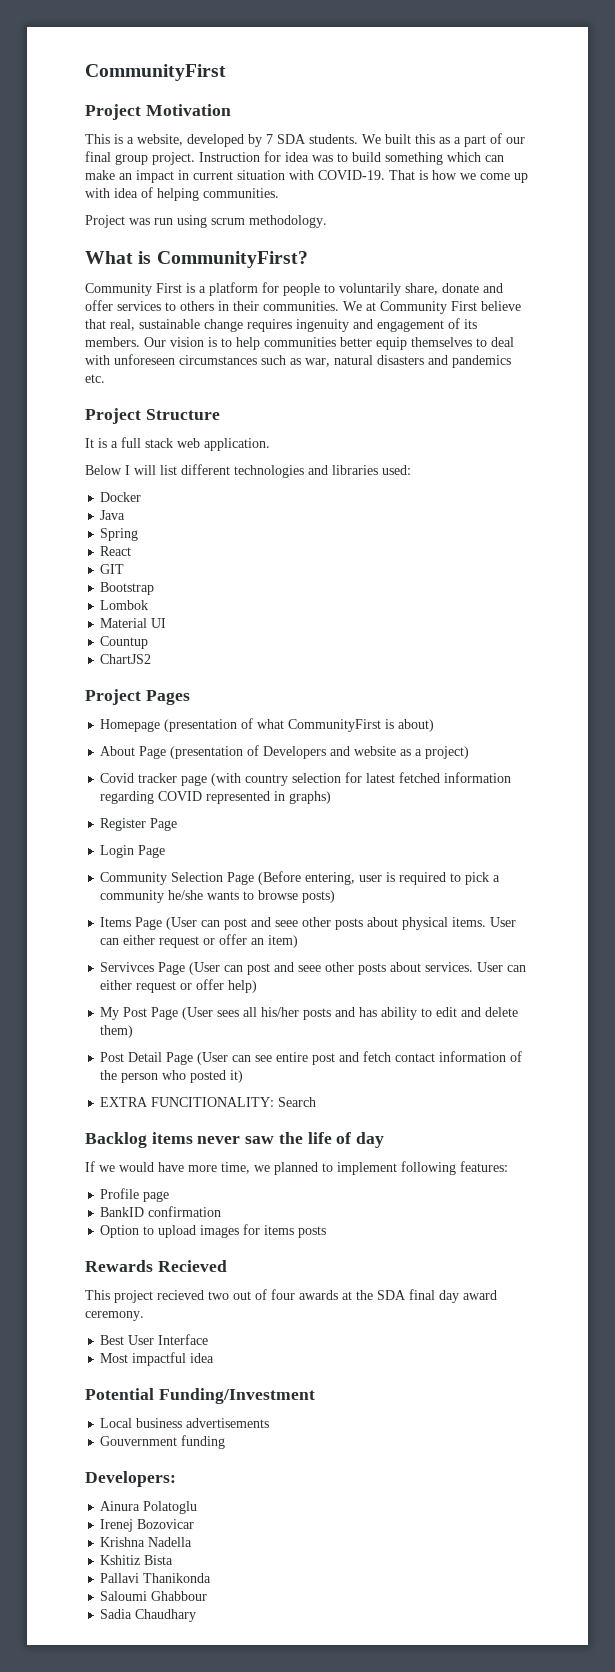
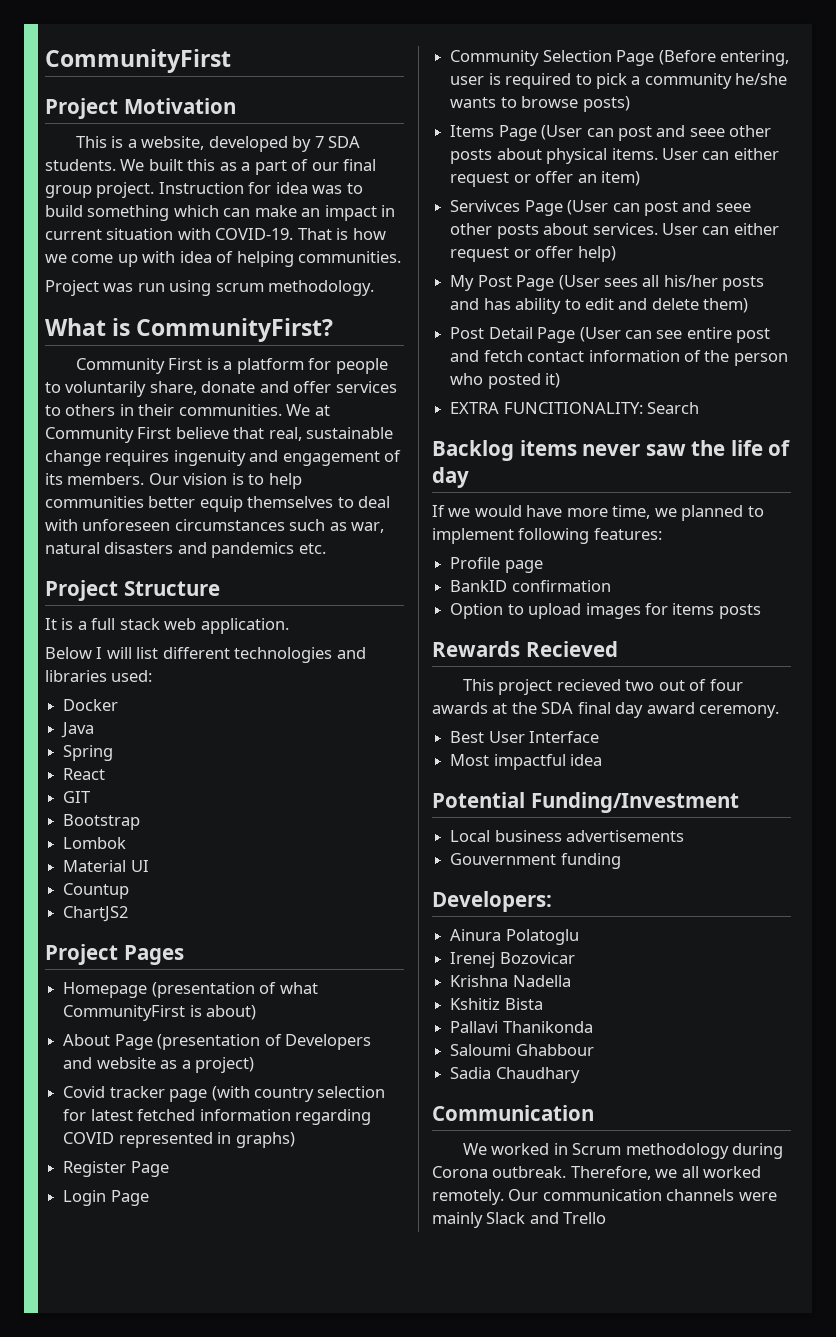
+ Communication
+ We worked in Scrum methodology during Corona outbreak. Therefore, we all worked remotely. Our communication channels were mainly Slack and Trello

